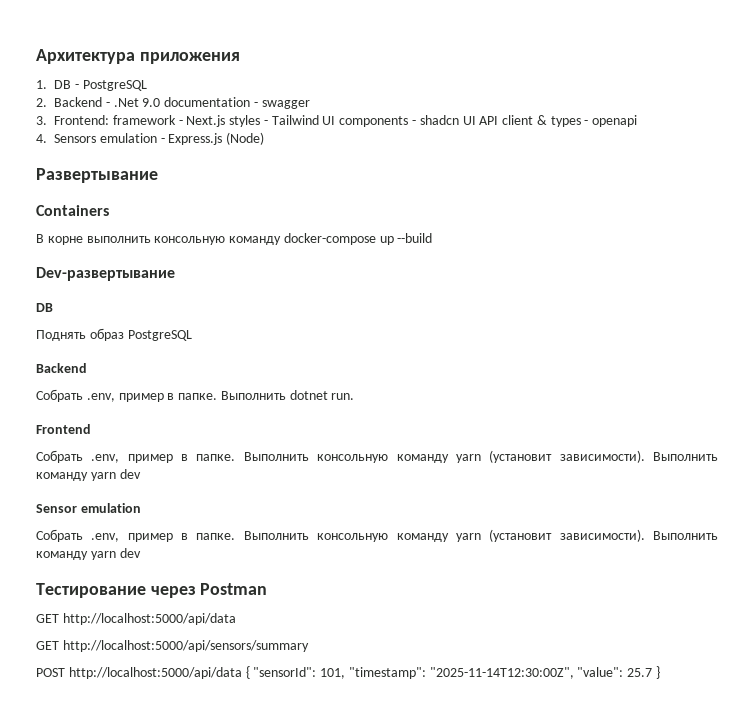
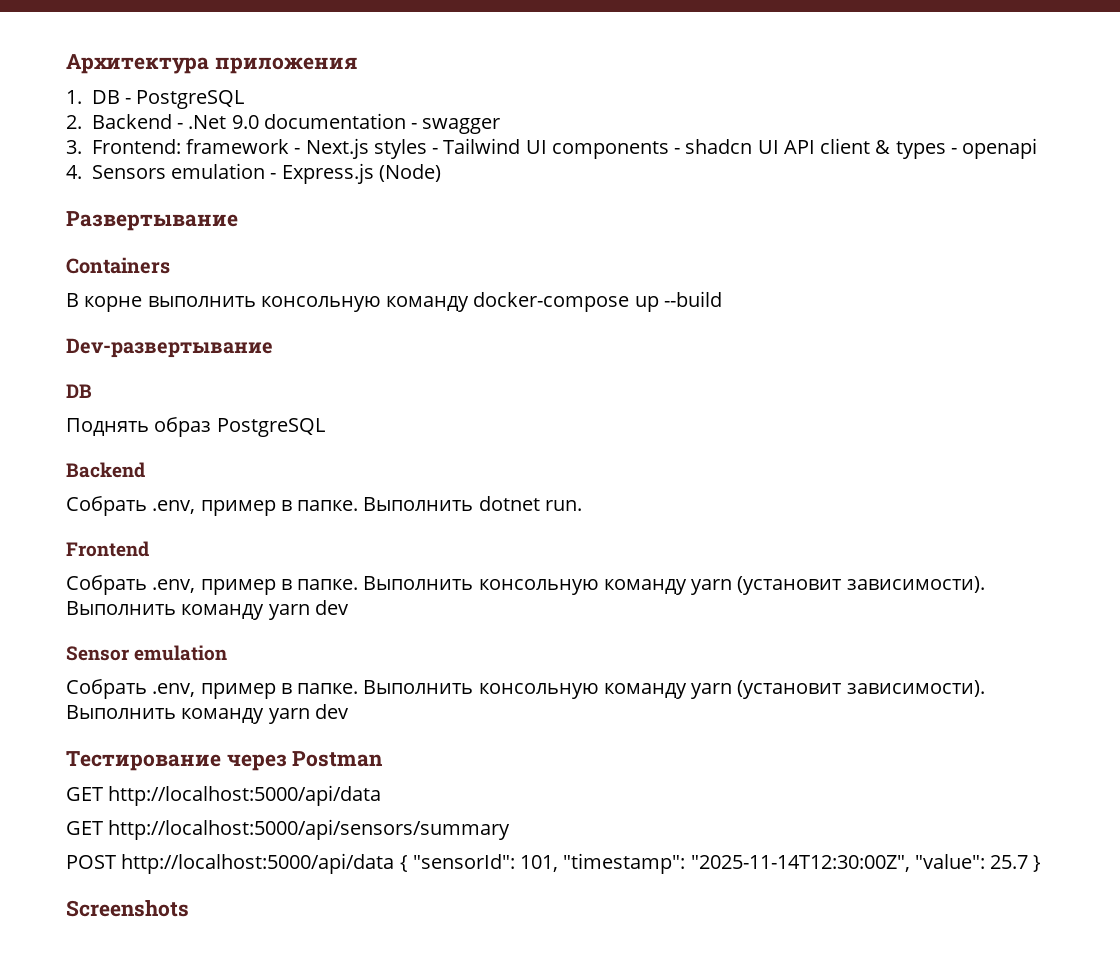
+ Screenshots

